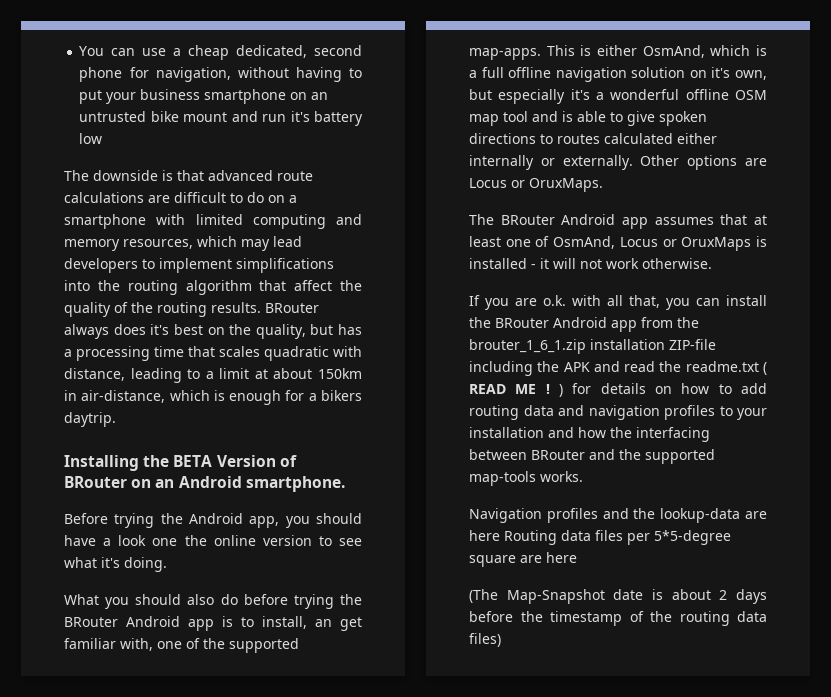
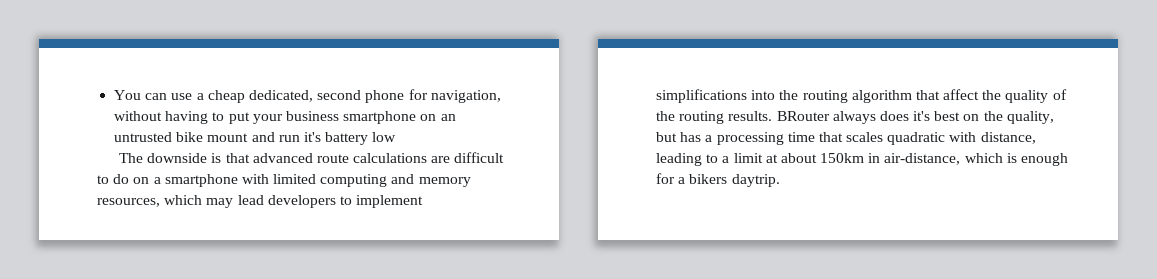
- Installing the BETA Version of BRouter on an Android smartphone.
- Before trying the Android app, you should have a look one the online version to see what it's doing.
- What you should also do before trying the BRouter Android app is to install, an get familiar with, one of the supported map-apps. This is either OsmAnd, which is a full offline navigation solution on it's own, but especially it's a wonderful offline OSM map tool and is able to give spoken directions to routes calculated either internally or externally. Other options are Locus or OruxMaps.
- The BRouter Android app assumes that at least one of OsmAnd, Locus or OruxMaps is installed - it will not work otherwise.
- If you are o.k. with all that, you can install the BRouter Android app from the brouter_1_6_1.zip installation ZIP-file including the APK and read the readme.txt ( READ ME ! ) for details on how to add routing data and navigation profiles to your installation and how the interfacing between BRouter and the supported map-tools works.
- Navigation profiles and the lookup-data are here Routing data files per 5*5-degree square are here
- (The Map-Snapshot date is about 2 days before the timestamp of the routing data files)

